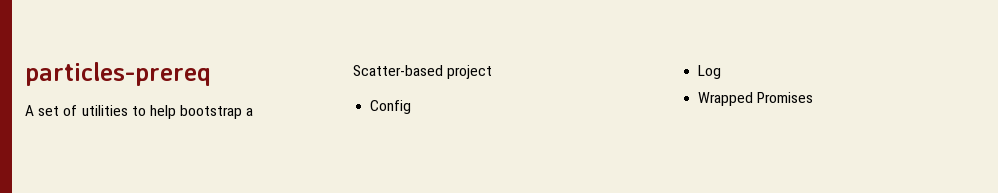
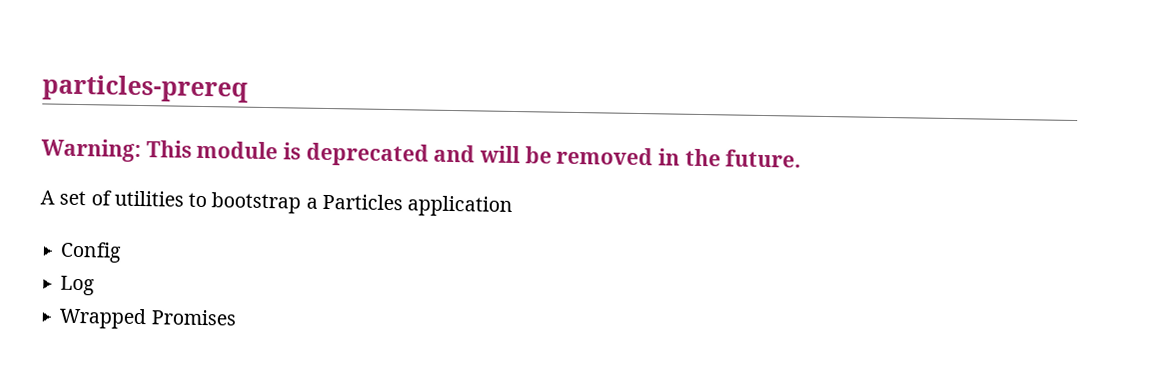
+ Warning: This module is deprecated and will be removed in the future.
- A set of utilities to help bootstrap a Scatter-based project
+ A set of utilities to bootstrap a Particles application

